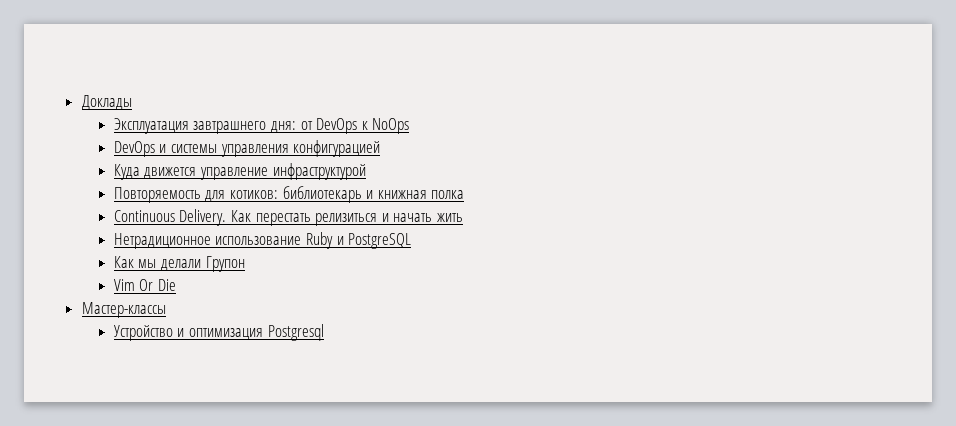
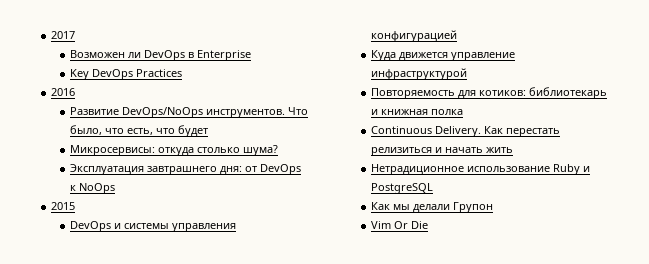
- Доклады
+ 2017
+ Возможен ли DevOps в Enterprise
+ Key DevOps Practices
+ 2016
+ Развитие DevOps/NoOps инструментов. Что было, что есть, что будет
+ Микросервисы: откуда столько шума?
+ 2015
- Мастер-классы
- Устройство и оптимизация Postgresql

